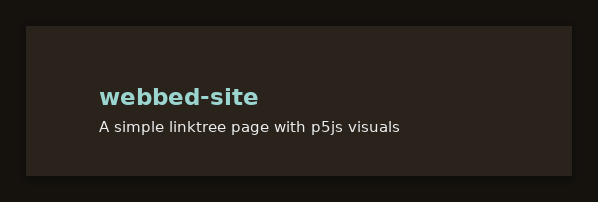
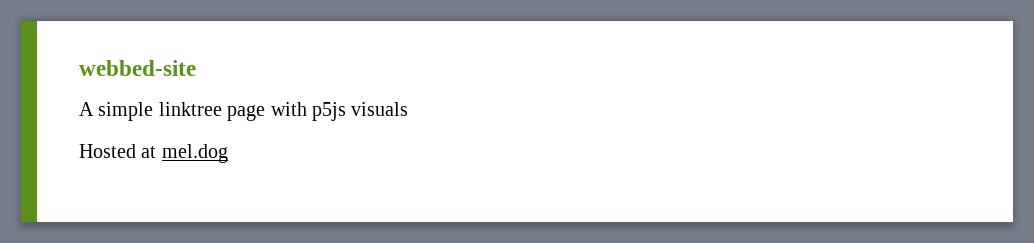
+ Hosted at mel.dog

